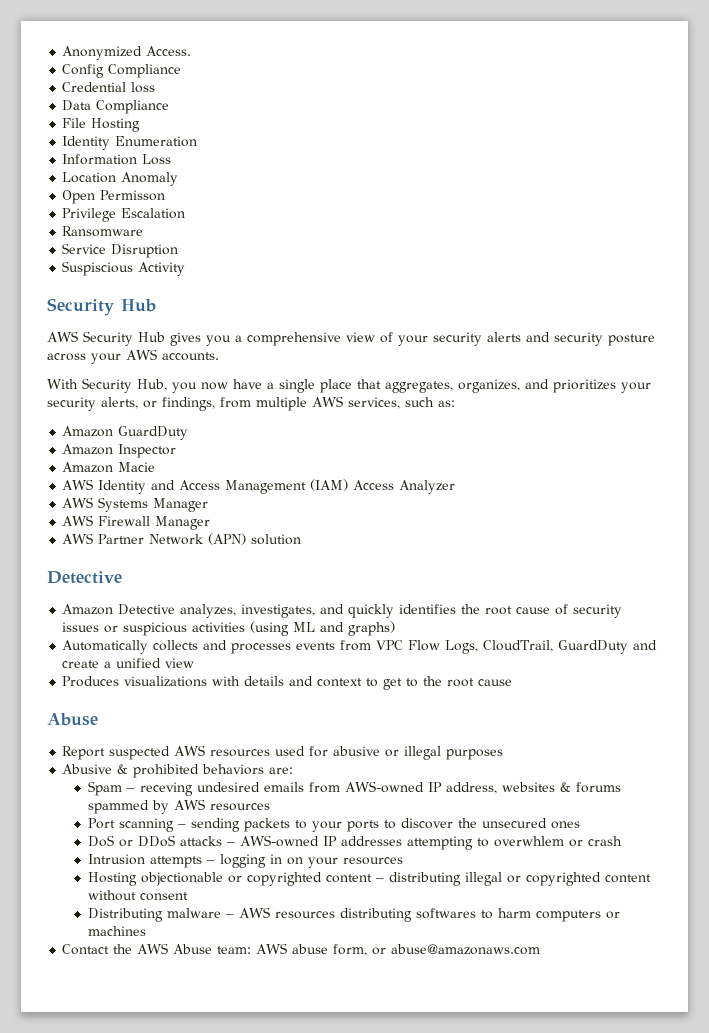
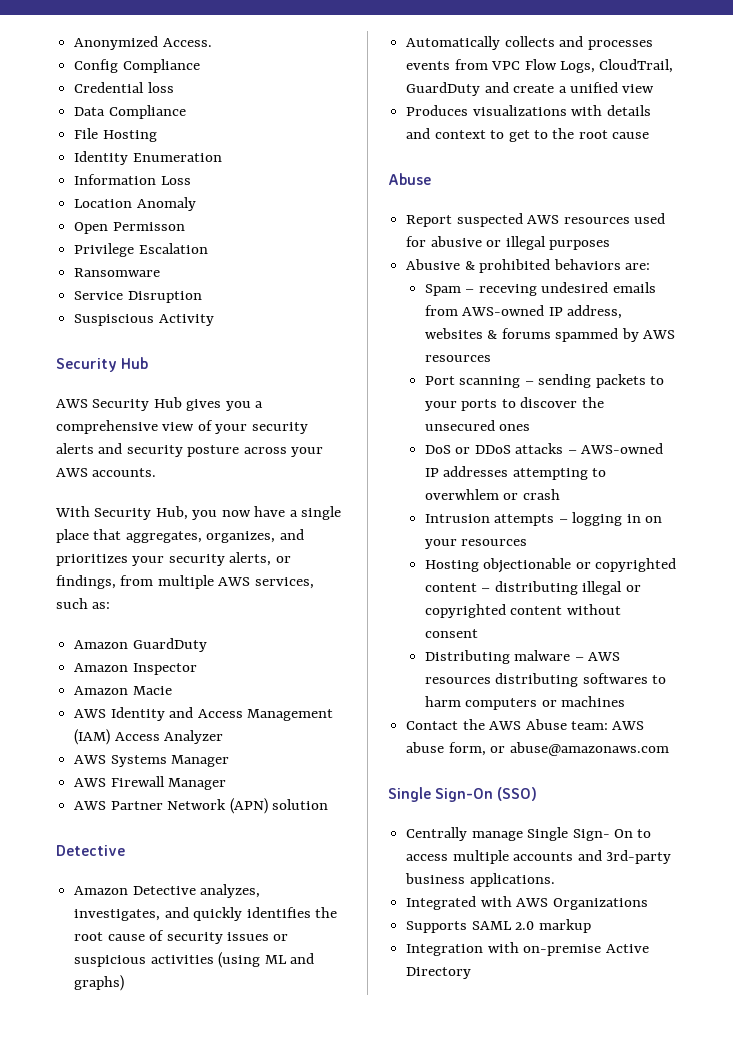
+ Single Sign-On (SSO)
+ Centrally manage Single Sign- On to access multiple accounts and 3rd-party business applications.
+ Integrated with AWS Organizations
+ Supports SAML 2.0 markup
+ Integration with on-premise Active Directory

